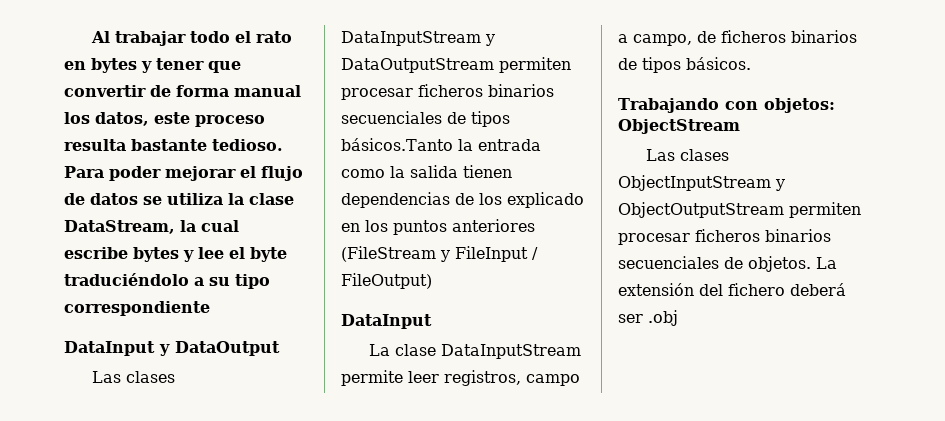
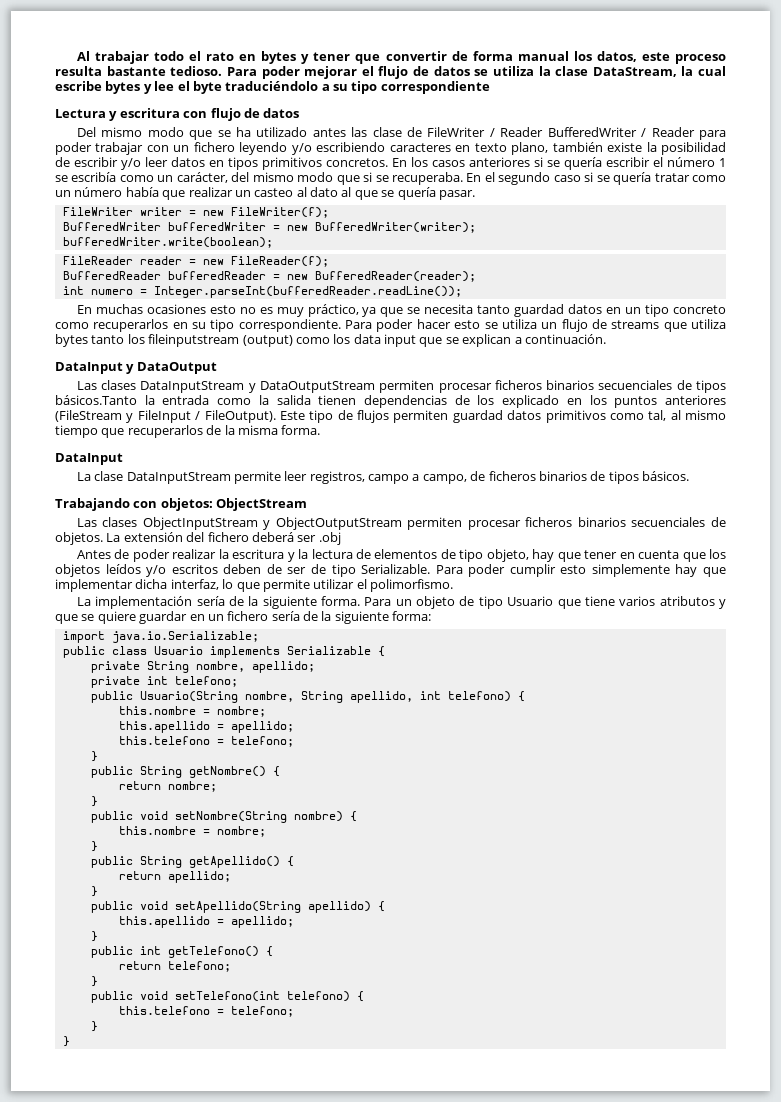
+ Lectura y escritura con flujo de datos
+ Del mismo modo que se ha utilizado antes las clase de FileWriter / Reader BufferedWriter / Reader para poder trabajar con un fichero leyendo y/o escribiendo caracteres en texto plano, también existe la posibilidad de escribir y/o leer datos en tipos primitivos concretos. En los casos anteriores si se quería escribir el número 1 se escribía como un carácter, del mismo modo que si se recuperaba. En el segundo caso si se quería tratar como un número había que realizar un casteo al dato al que se quería pasar.
+ FileWriter writer = new FileWriter(f);
+ BufferedWriter bufferedWriter = new BufferedWriter(writer);
+ bufferedWriter.write(boolean);
+ FileReader reader = new FileReader(f);
+ BufferedReader bufferedReader = new BufferedReader(reader);
+ int numero = Integer.parseInt(bufferedReader.readLine());
+ En muchas ocasiones esto no es muy práctico, ya que se necesita tanto guardad datos en un tipo concreto como recuperarlos en su tipo correspondiente. Para poder hacer esto se utiliza un flujo de streams que utiliza bytes tanto los fileinputstream (output) como los data input que se explican a continuación.
- Las clases DataInputStream y DataOutputStream permiten procesar ficheros binarios secuenciales de tipos básicos.Tanto la entrada como la salida tienen dependencias de los explicado en los puntos anteriores (FileStream y FileInput / FileOutput)
+ Las clases DataInputStream y DataOutputStream permiten procesar ficheros binarios secuenciales de tipos básicos.Tanto la entrada como la salida tienen dependencias de los explicado en los puntos anteriores (FileStream y FileInput / FileOutput). Este tipo de flujos permiten guardad datos primitivos como tal, al mismo tiempo que recuperarlos de la misma forma.
+ Antes de poder realizar la escritura y la lectura de elementos de tipo objeto, hay que tener en cuenta que los objetos leídos y/o escritos deben de ser de tipo Serializable. Para poder cumplir esto simplemente hay que implementar dicha interfaz, lo que permite utilizar el polimorfismo.
+ La implementación sería de la siguiente forma. Para un objeto de tipo Usuario que tiene varios atributos y que se quiere guardar en un fichero sería de la siguiente forma:
+ import java.io.Serializable;
+ public class Usuario implements Serializable {
+ private String nombre, apellido;
+ private int telefono;
+ public Usuario(String nombre, String apellido, int telefono) {
+ this.nombre = nombre;
+ this.apellido = apellido;
+ this.telefono = telefono;
+ }
+ public String getNombre() {
+ return nombre;
+ }
+ public void setNombre(String nombre) {
+ this.nombre = nombre;
+ }
+ public String getApellido() {
+ return apellido;
+ }
+ public void setApellido(String apellido) {
+ this.apellido = apellido;
+ }
+ public int getTelefono() {
+ return telefono;
+ }
+ public void setTelefono(int telefono) {
+ this.telefono = telefono;
+ }
+ }

